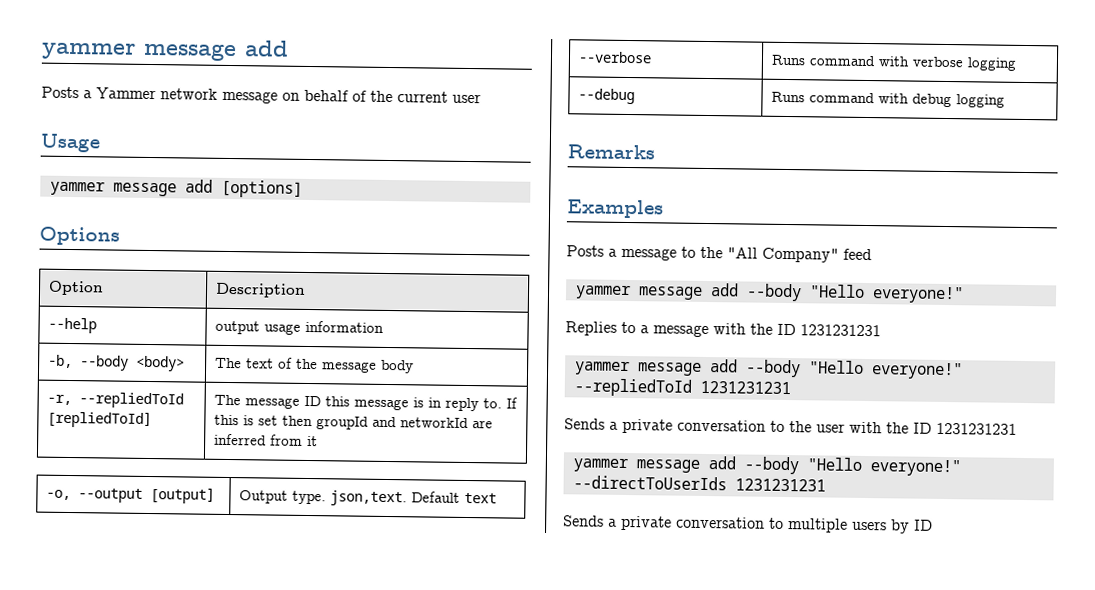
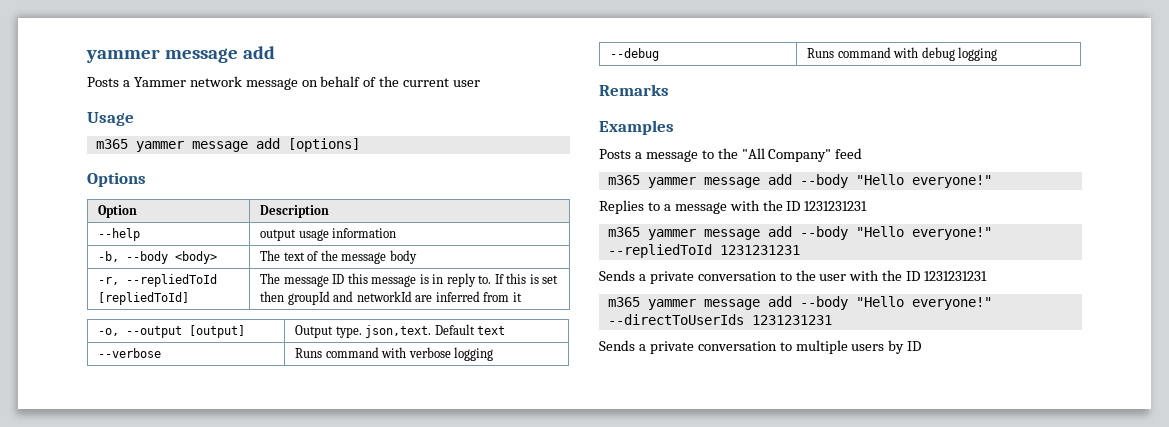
- yammer message add [options]
+ m365 yammer message add [options]
  Posts a message to the "All Company" feed
- yammer message add --body "Hello everyone!"
+ m365 yammer message add --body "Hello everyone!"
  Replies to a message with the ID 1231231231
- yammer message add --body "Hello everyone!"
+ m365 yammer message add --body "Hello everyone!"
  Sends a private conversation to the user with the ID 1231231231
- yammer message add --body "Hello everyone!"
+ m365 yammer message add --body "Hello everyone!"

